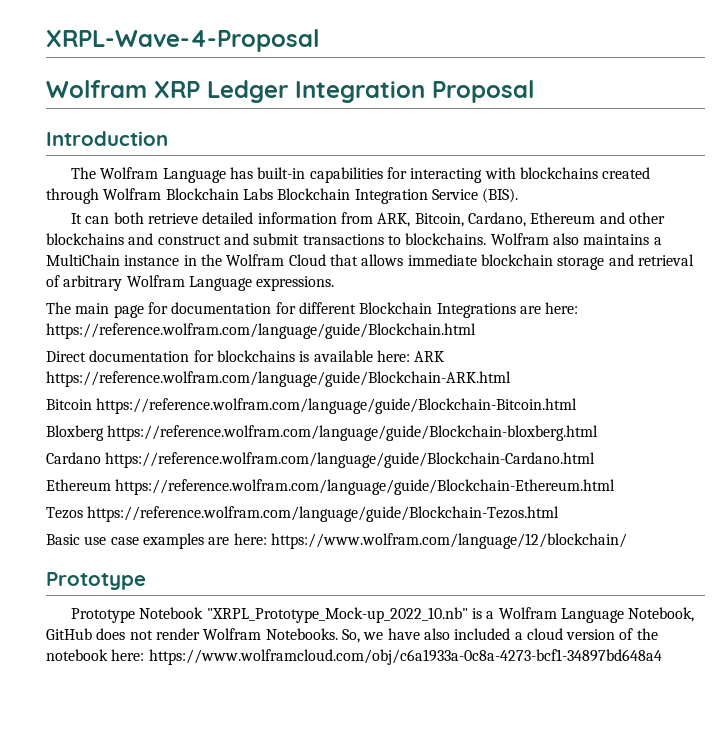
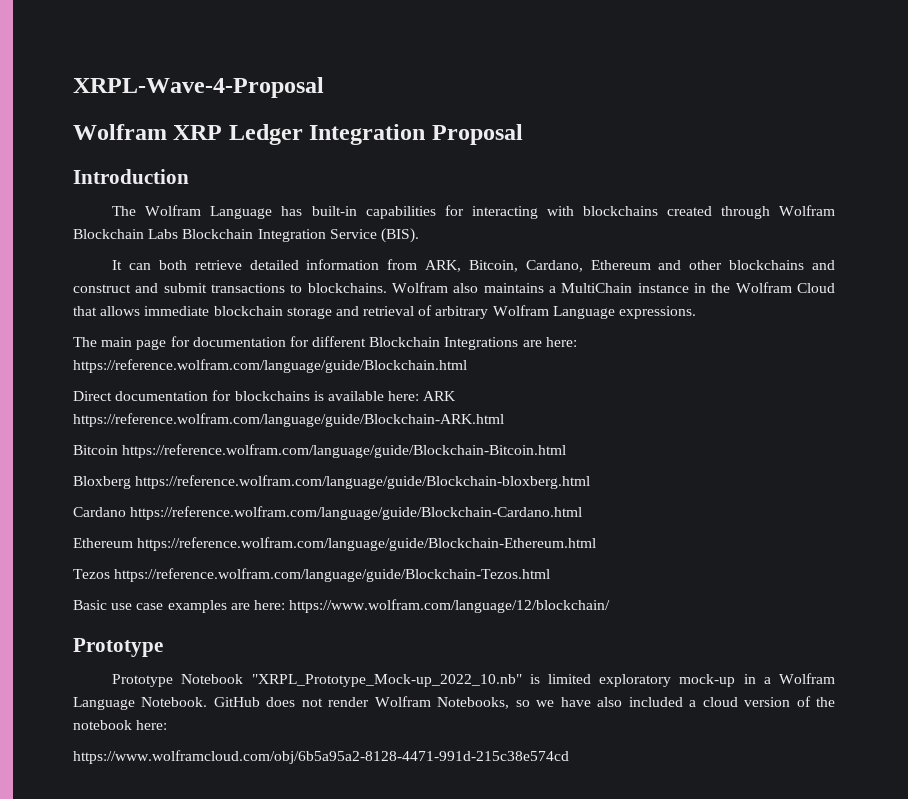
- Prototype Notebook "XRPL_Prototype_Mock-up_2022_10.nb" is a Wolfram Language Notebook, GitHub does not render Wolfram Notebooks. So, we have also included a cloud version of the notebook here: https://www.wolframcloud.com/obj/c6a1933a-0c8a-4273-bcf1-34897bd648a4
+ Prototype Notebook "XRPL_Prototype_Mock-up_2022_10.nb" is limited exploratory mock-up in a Wolfram Language Notebook. GitHub does not render Wolfram Notebooks, so we have also included a cloud version of the notebook here:
+ https://www.wolframcloud.com/obj/6b5a95a2-8128-4471-991d-215c38e574cd

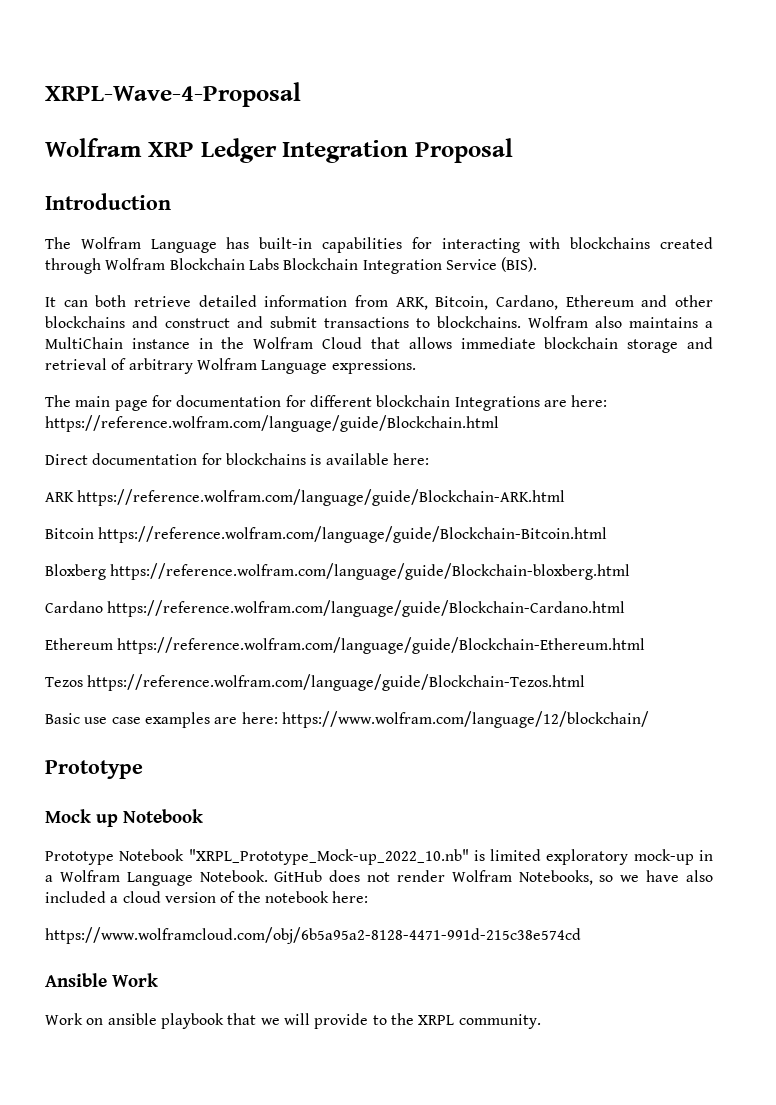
- The main page for documentation for different Blockchain Integrations are here: https://reference.wolfram.com/language/guide/Blockchain.html
+ The main page for documentation for different blockchain Integrations are here: https://reference.wolfram.com/language/guide/Blockchain.html
- Direct documentation for blockchains is available here: ARK https://reference.wolfram.com/language/guide/Blockchain-ARK.html
+ Direct documentation for blockchains is available here:
+ ARK https://reference.wolfram.com/language/guide/Blockchain-ARK.html
+ Mock up Notebook
+ Ansible Work
+ Work on ansible playbook that we will provide to the XRPL community.

